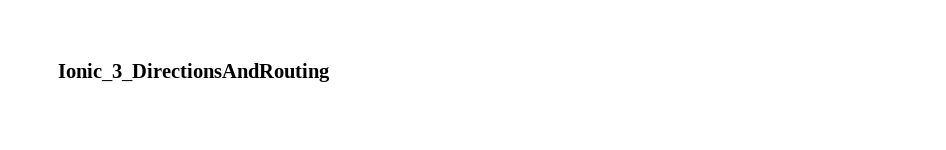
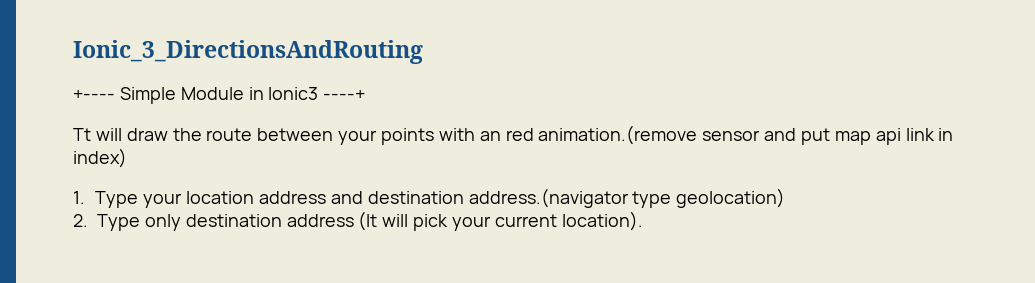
+ +---- Simple Module in Ionic3 ----+
+ Tt will draw the route between your points with an red animation.(remove sensor and put map api link in index)
+ 1. Type your location address and destination address.(navigator type geolocation)
+ 2. Type only destination address (It will pick your current location).

